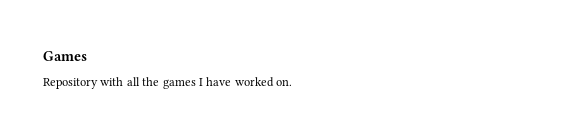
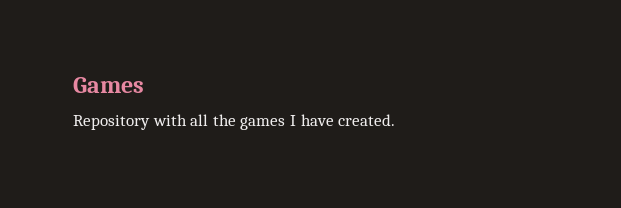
- Repository with all the games I have worked on.
+ Repository with all the games I have created.

